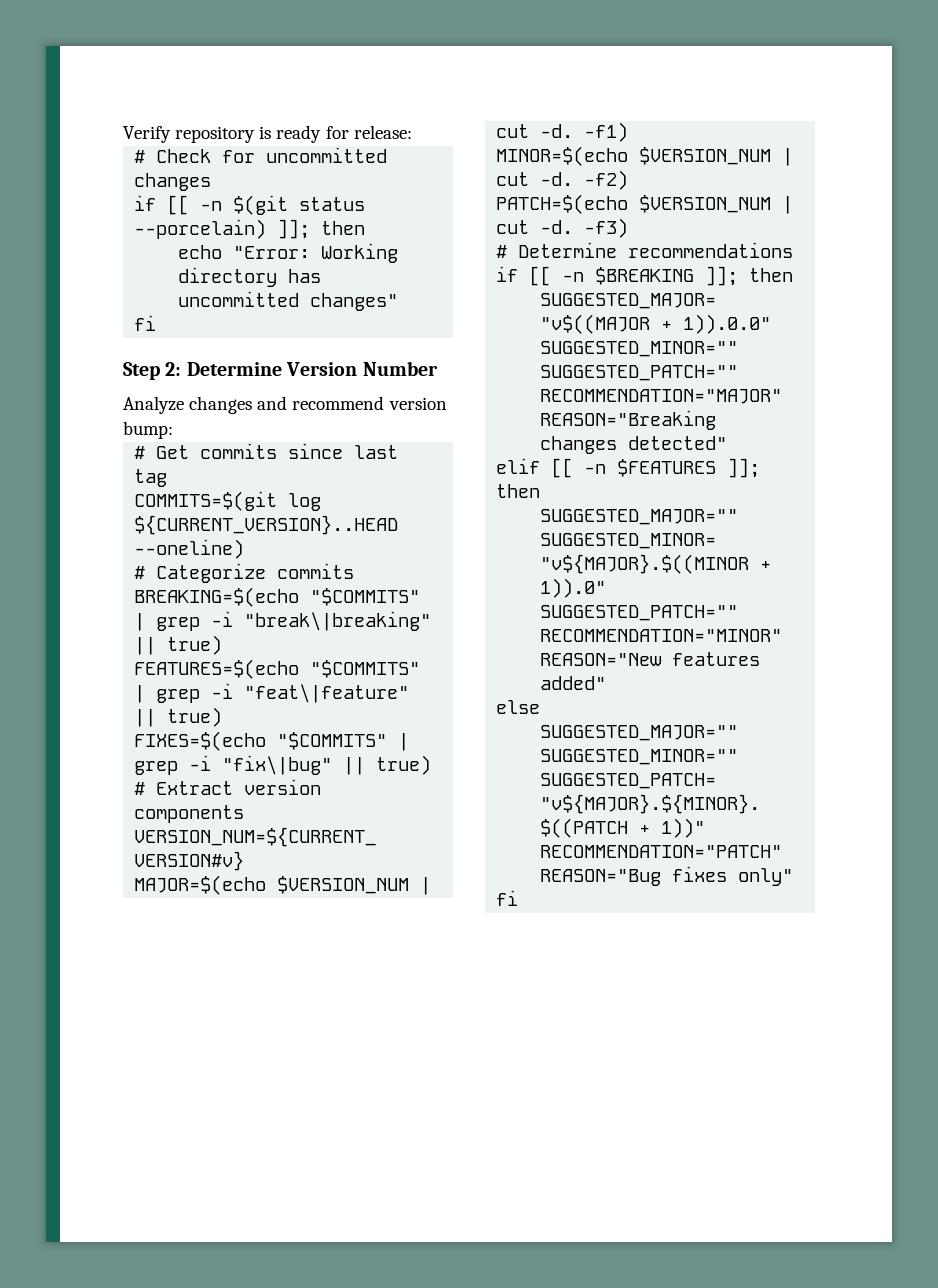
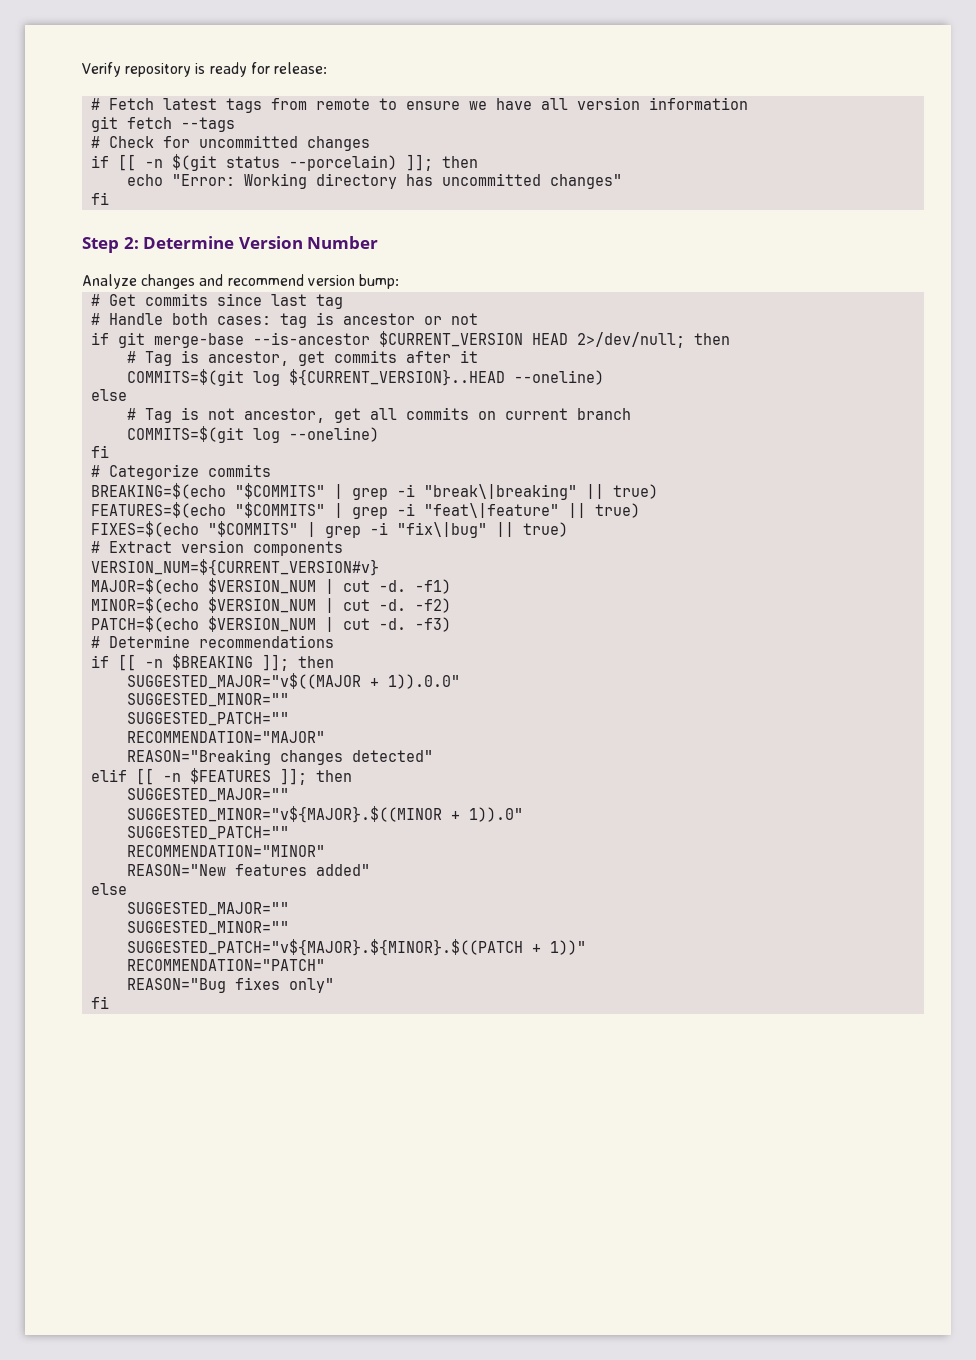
+ # Fetch latest tags from remote to ensure we have all version information
+ git fetch --tags
+ # Handle both cases: tag is ancestor or not
+ if git merge-base --is-ancestor $CURRENT_VERSION HEAD 2>/dev/null; then
+ # Tag is ancestor, get commits after it
  COMMITS=$(git log ${CURRENT_VERSION}..HEAD --oneline)
+ else
+ # Tag is not ancestor, get all commits on current branch
+ COMMITS=$(git log --oneline)
+ fi

